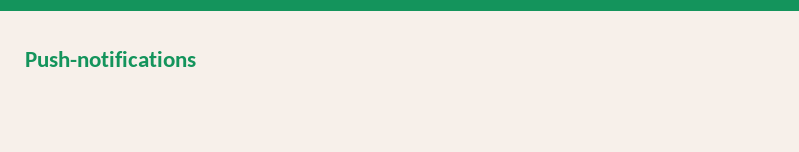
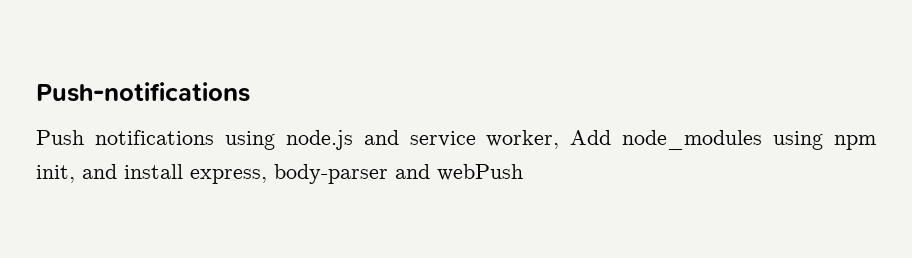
+ Push notifications using node.js and service worker, Add node_modules using npm init, and install express, body-parser and webPush

